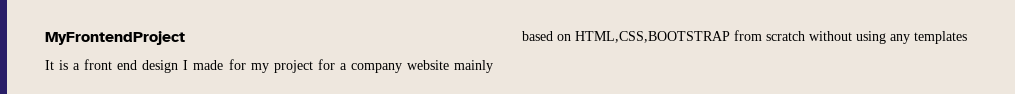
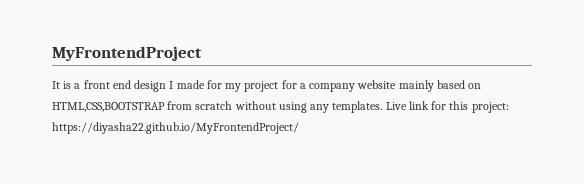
- It is a front end design I made for my project for a company website mainly based on HTML,CSS,BOOTSTRAP from scratch without using any templates
+ It is a front end design I made for my project for a company website mainly based on HTML,CSS,BOOTSTRAP from scratch without using any templates. Live link for this project: https://diyasha22.github.io/MyFrontendProject/

